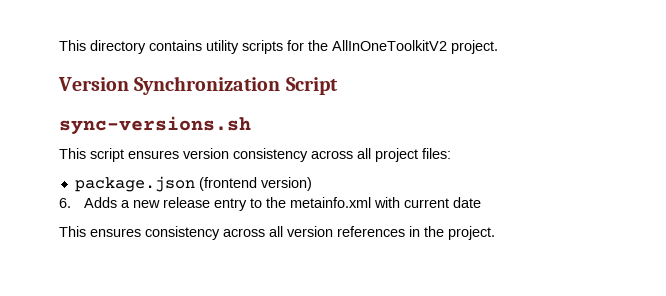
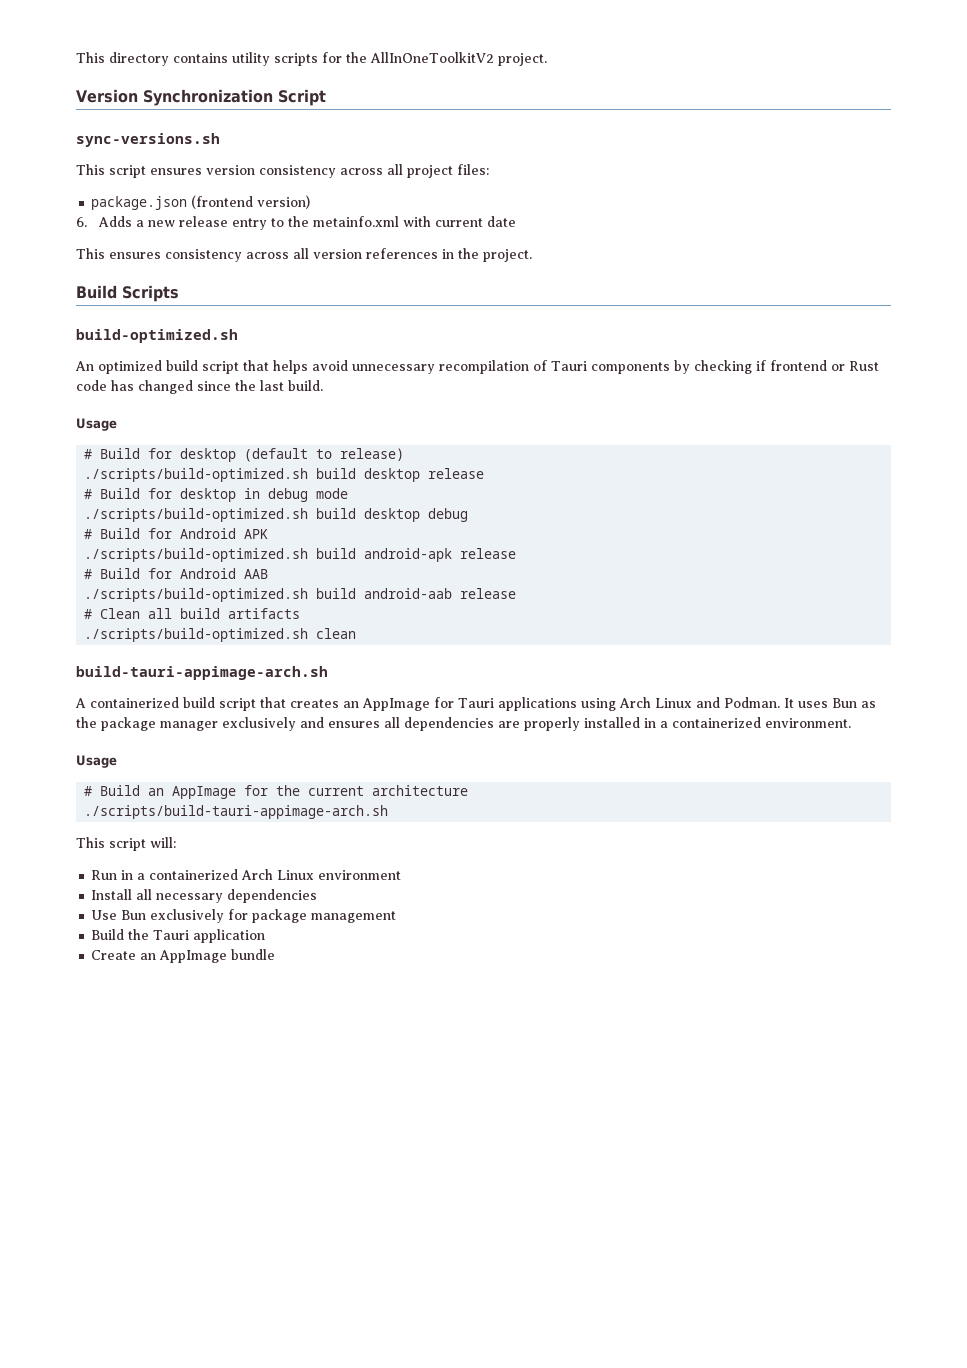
+ Build Scripts
+ build-optimized.sh
+ An optimized build script that helps avoid unnecessary recompilation of Tauri components by checking if frontend or Rust code has changed since the last build.
+ Usage
+ # Build for desktop (default to release)
+ ./scripts/build-optimized.sh build desktop release
+ # Build for desktop in debug mode
+ ./scripts/build-optimized.sh build desktop debug
+ # Build for Android APK
+ ./scripts/build-optimized.sh build android-apk release
+ # Build for Android AAB
+ ./scripts/build-optimized.sh build android-aab release
+ # Clean all build artifacts
+ ./scripts/build-optimized.sh clean
+ build-tauri-appimage-arch.sh
+ A containerized build script that creates an AppImage for Tauri applications using Arch Linux and Podman. It uses Bun as the package manager exclusively and ensures all dependencies are properly installed in a containerized environment.
+ Usage
+ # Build an AppImage for the current architecture
+ ./scripts/build-tauri-appimage-arch.sh
+ This script will:
+ Run in a containerized Arch Linux environment
+ Install all necessary dependencies
+ Use Bun exclusively for package management
+ Build the Tauri application
+ Create an AppImage bundle

